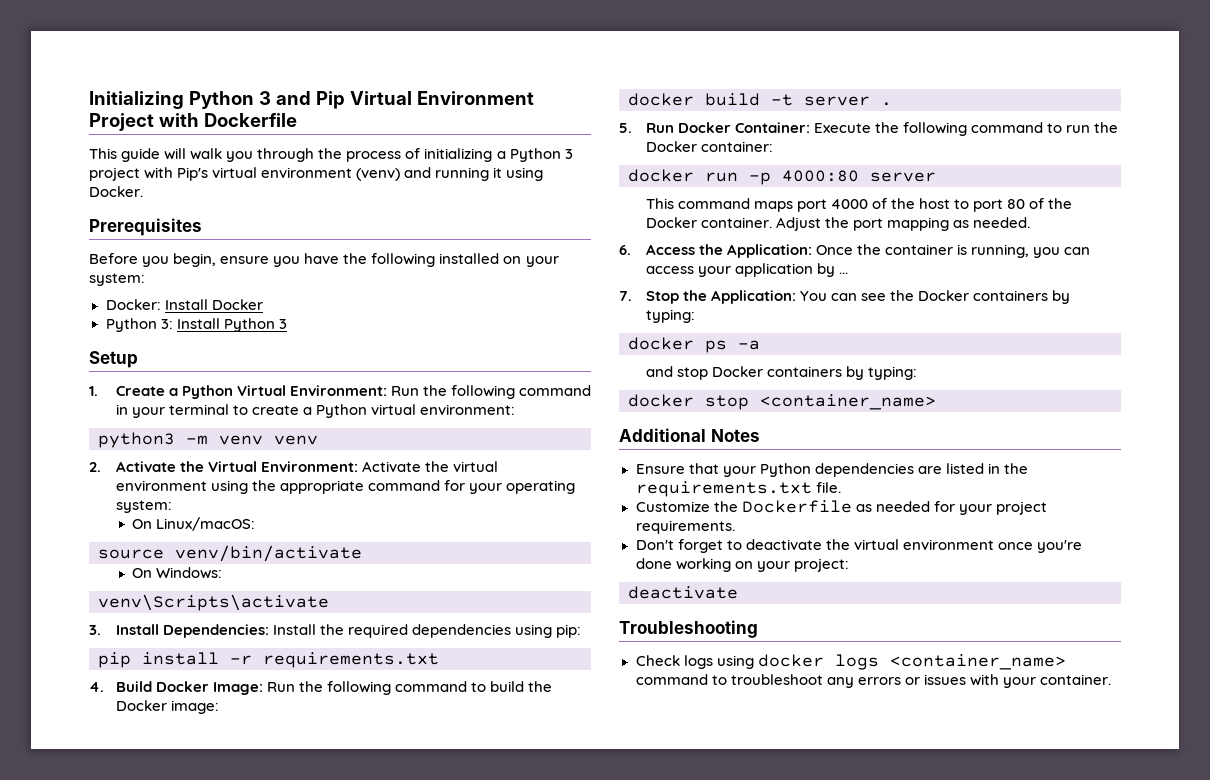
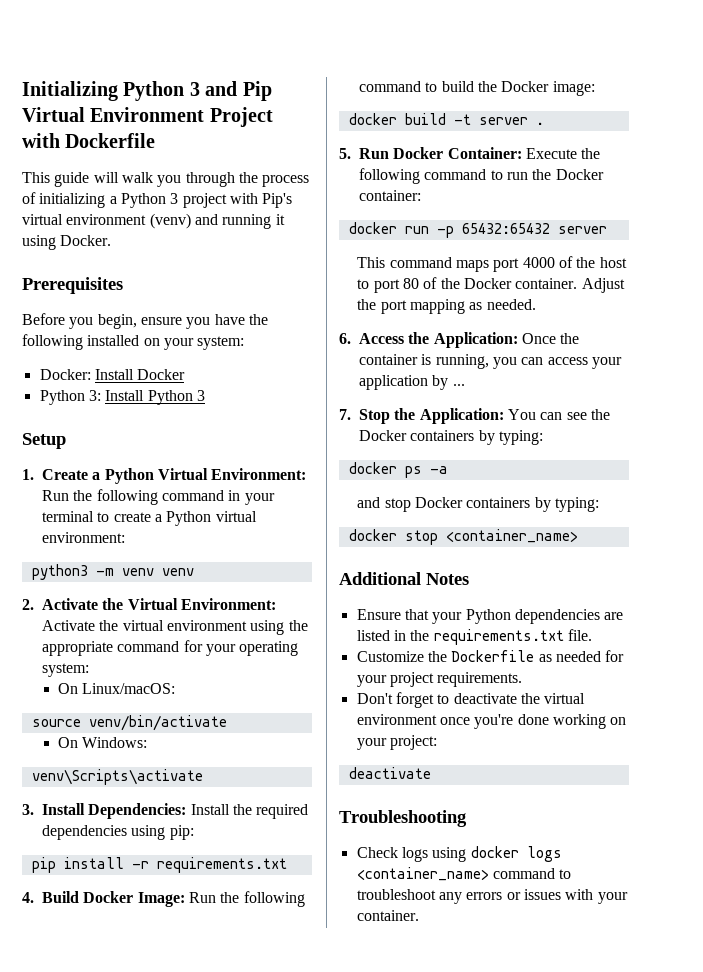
- docker run -p 4000:80 server
+ docker run -p 65432:65432 server

